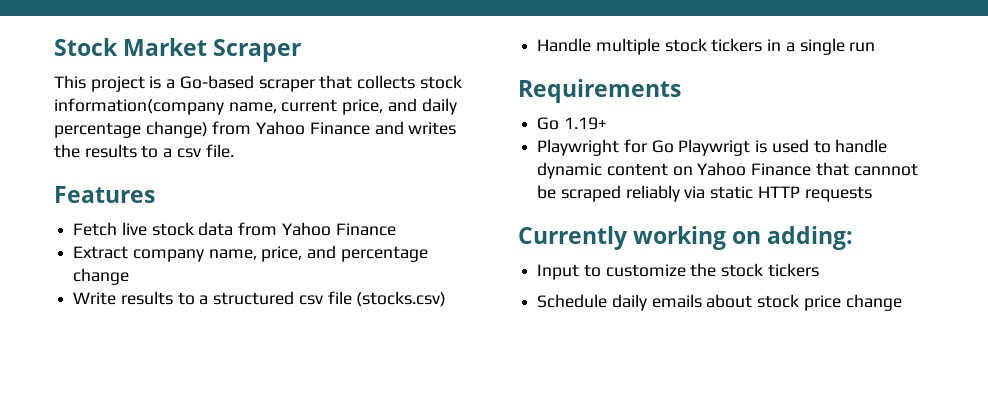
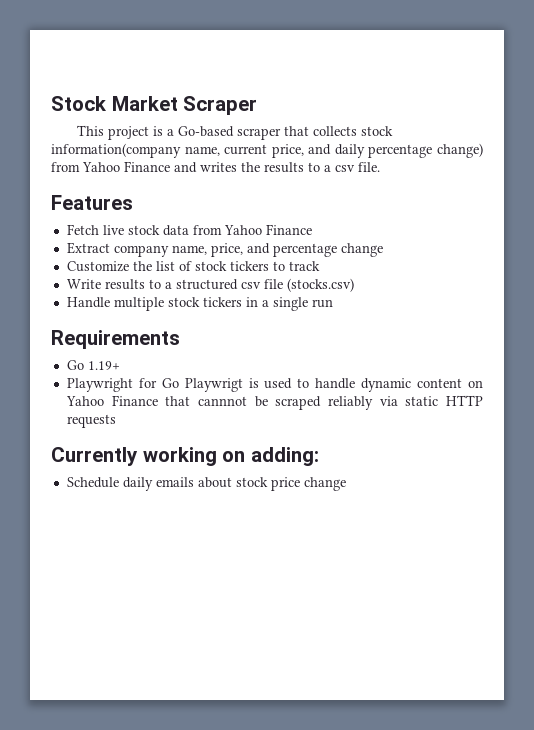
+ Customize the list of stock tickers to track
- Input to customize the stock tickers

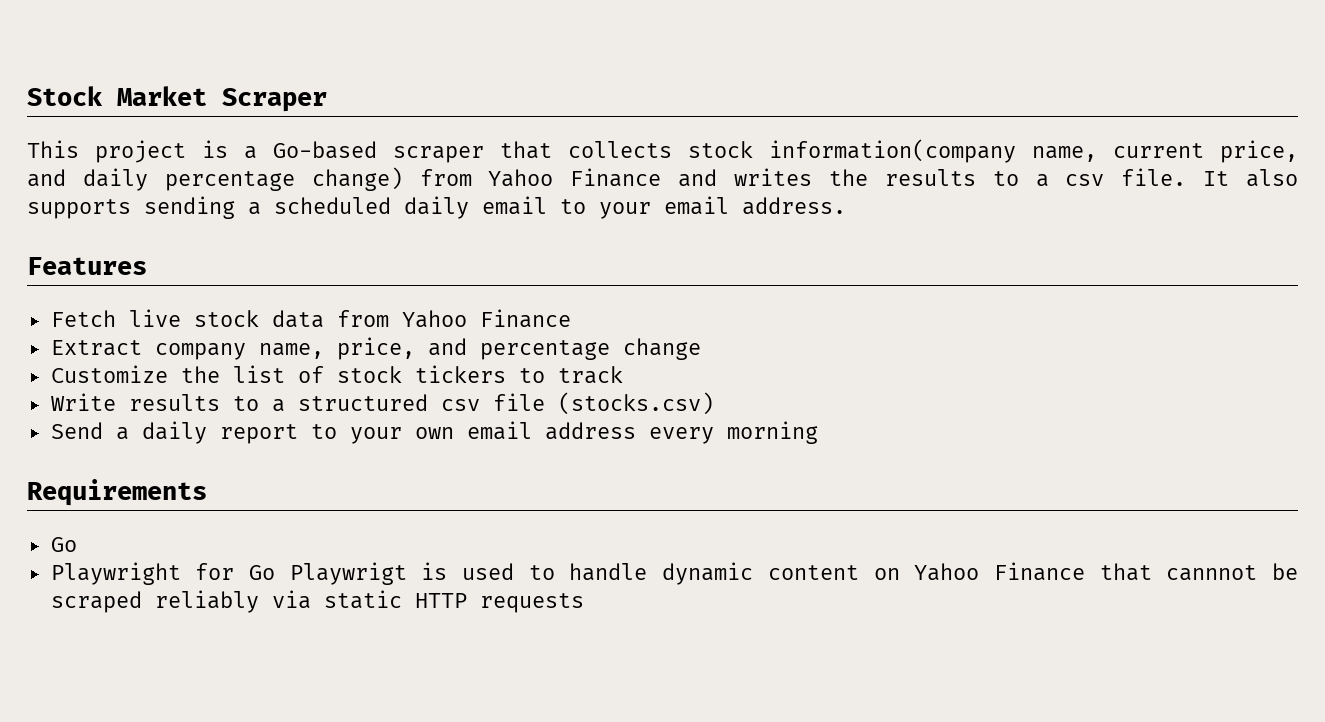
+ It also supports sending a scheduled daily email to your email address.
- Handle multiple stock tickers in a single run
+ Send a daily report to your own email address every morning
  Requirements
- Go 1.19+
+ Go
- Currently working on adding:
- Schedule daily emails about stock price change

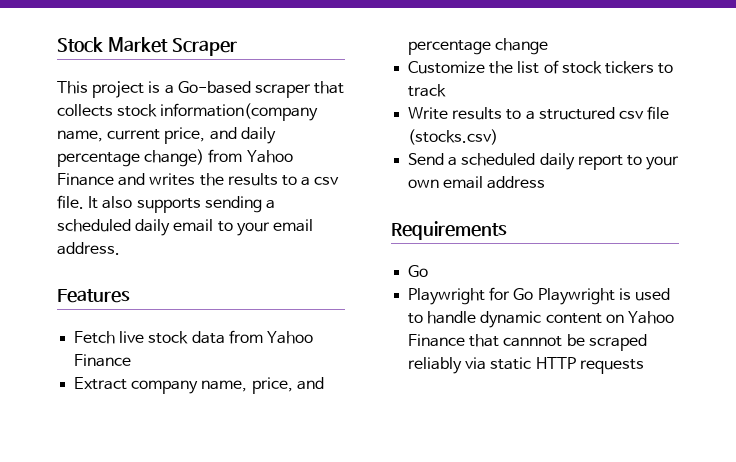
- Send a daily report to your own email address every morning
+ Send a scheduled daily report to your own email address
- Playwright for Go Playwrigt is used to handle dynamic content on Yahoo Finance that cannnot be scraped reliably via static HTTP requests
+ Playwright for Go Playwright is used to handle dynamic content on Yahoo Finance that cannnot be scraped reliably via static HTTP requests

